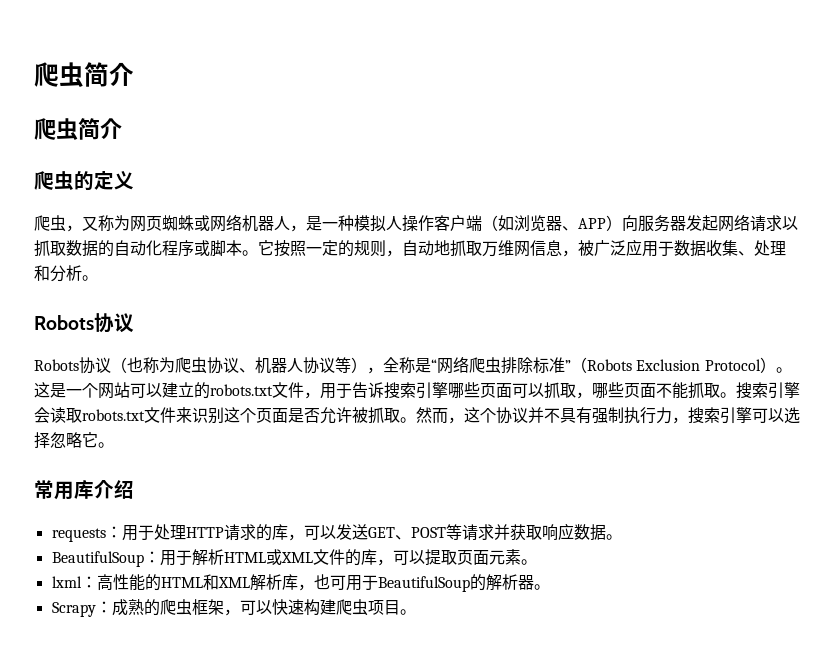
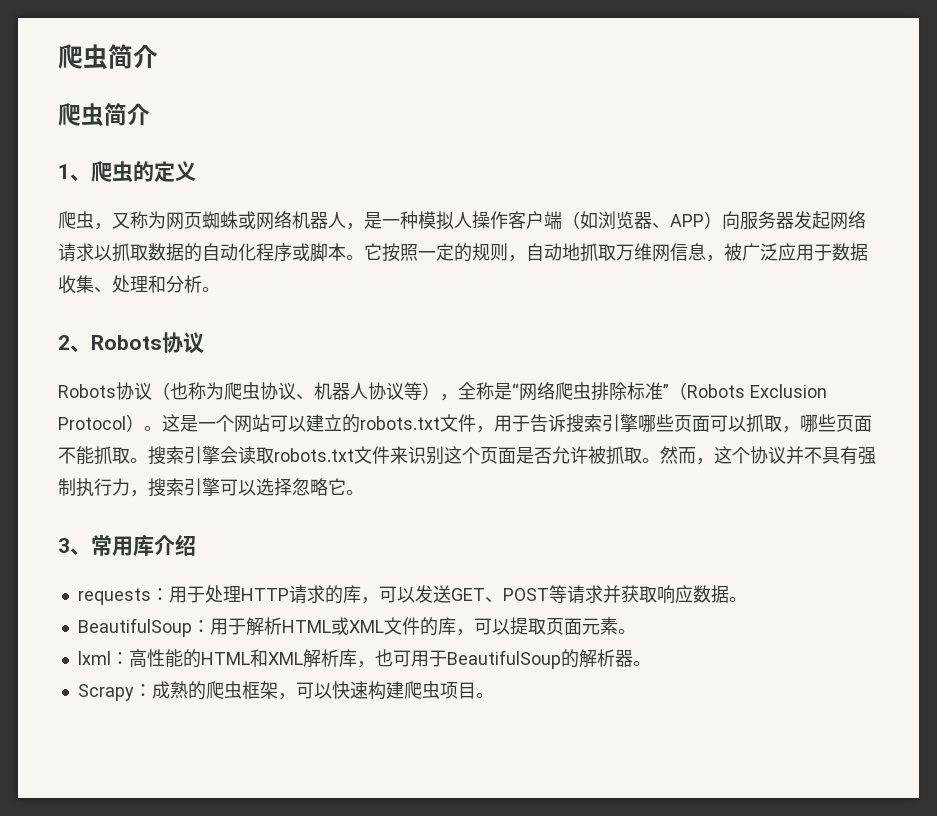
- 爬虫的定义
+ 1、爬虫的定义
  它按照一定的规则，自动地抓取万维网信息，被广泛应用于数据收集、处理和分析。
- Robots协议
+ 2、Robots协议
- 常用库介绍
+ 3、常用库介绍

